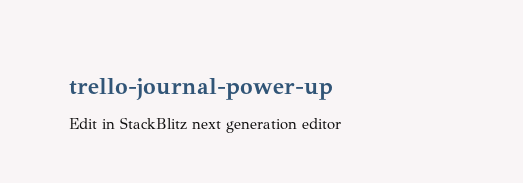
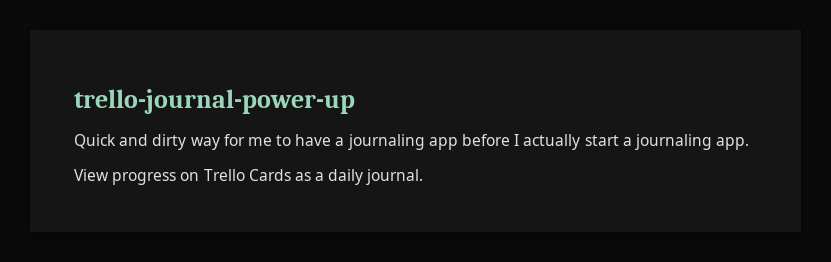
- Edit in StackBlitz next generation editor
+ Quick and dirty way for me to have a journaling app before I actually start a journaling app.
+ View progress on Trello Cards as a daily journal.

